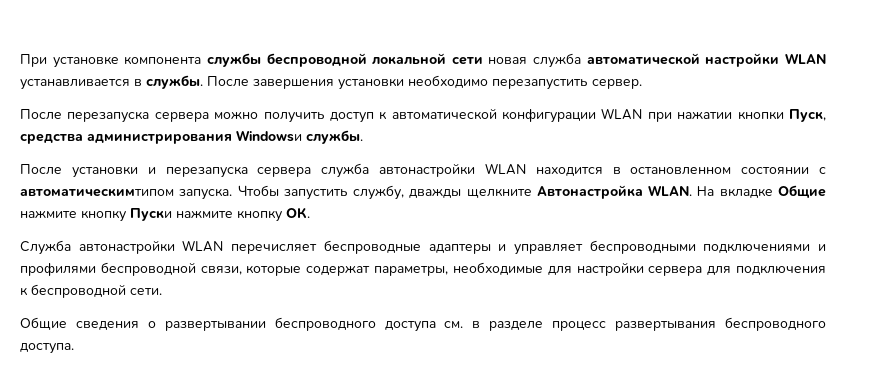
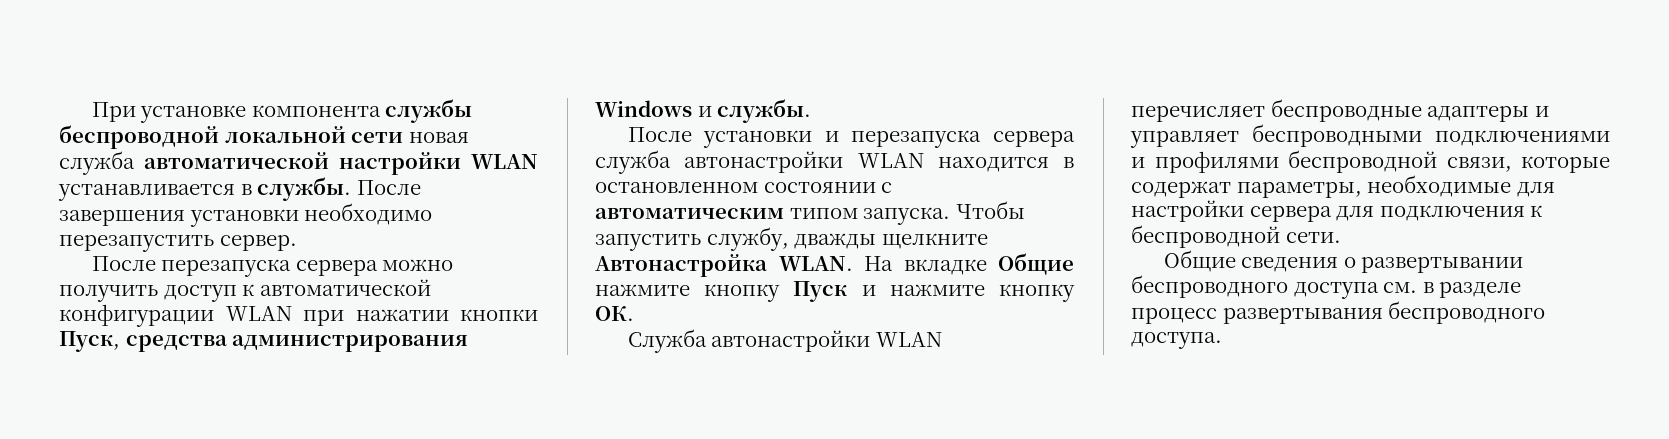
- После перезапуска сервера можно получить доступ к автоматической конфигурации WLAN при нажатии кнопки Пуск, средства администрирования Windowsи службы.
+ После перезапуска сервера можно получить доступ к автоматической конфигурации WLAN при нажатии кнопки Пуск, средства администрирования Windows и службы.
- После установки и перезапуска сервера служба автонастройки WLAN находится в остановленном состоянии с автоматическимтипом запуска.
+ После установки и перезапуска сервера служба автонастройки WLAN находится в остановленном состоянии с автоматическим типом запуска.
- На вкладке Общие нажмите кнопку Пуски нажмите кнопку ОК.
+ На вкладке Общие нажмите кнопку Пуск и нажмите кнопку ОК.

